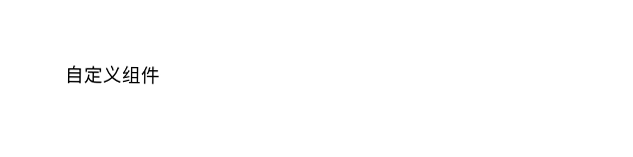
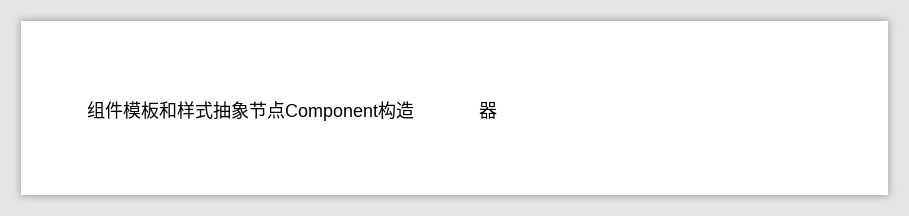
- 自定义组件
+ 组件模板和样式抽象节点Component构造器

